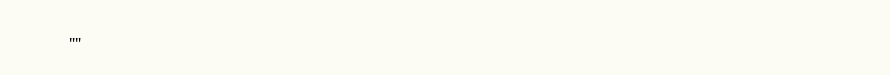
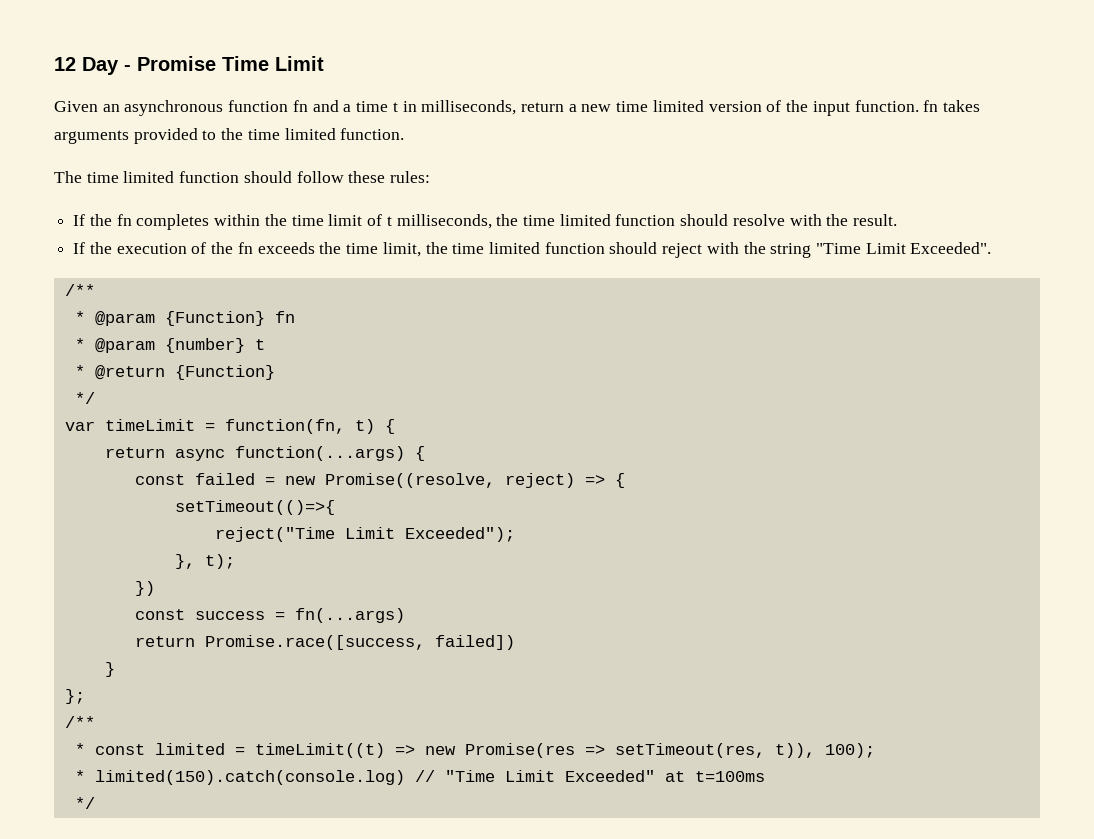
- ""
+ 12 Day - Promise Time Limit
+ Given an asynchronous function fn and a time t in milliseconds, return a new time limited version of the input function. fn takes arguments provided to the time limited function.
+ The time limited function should follow these rules:
+ If the fn completes within the time limit of t milliseconds, the time limited function should resolve with the result.
+ If the execution of the fn exceeds the time limit, the time limited function should reject with the string "Time Limit Exceeded".
+ /**
+ * @param {Function} fn
+ * @param {number} t
+ * @return {Function}
+ */
+ var timeLimit = function(fn, t) {
+ return async function(...args) {
+ const failed = new Promise((resolve, reject) => {
+ setTimeout(()=>{
+ reject("Time Limit Exceeded");
+ }, t);
+ })
+ const success = fn(...args)
+ return Promise.race([success, failed])
+ }
+ };
+ /**
+ * const limited = timeLimit((t) => new Promise(res => setTimeout(res, t)), 100);
+ * limited(150).catch(console.log) // "Time Limit Exceeded" at t=100ms
+ */

